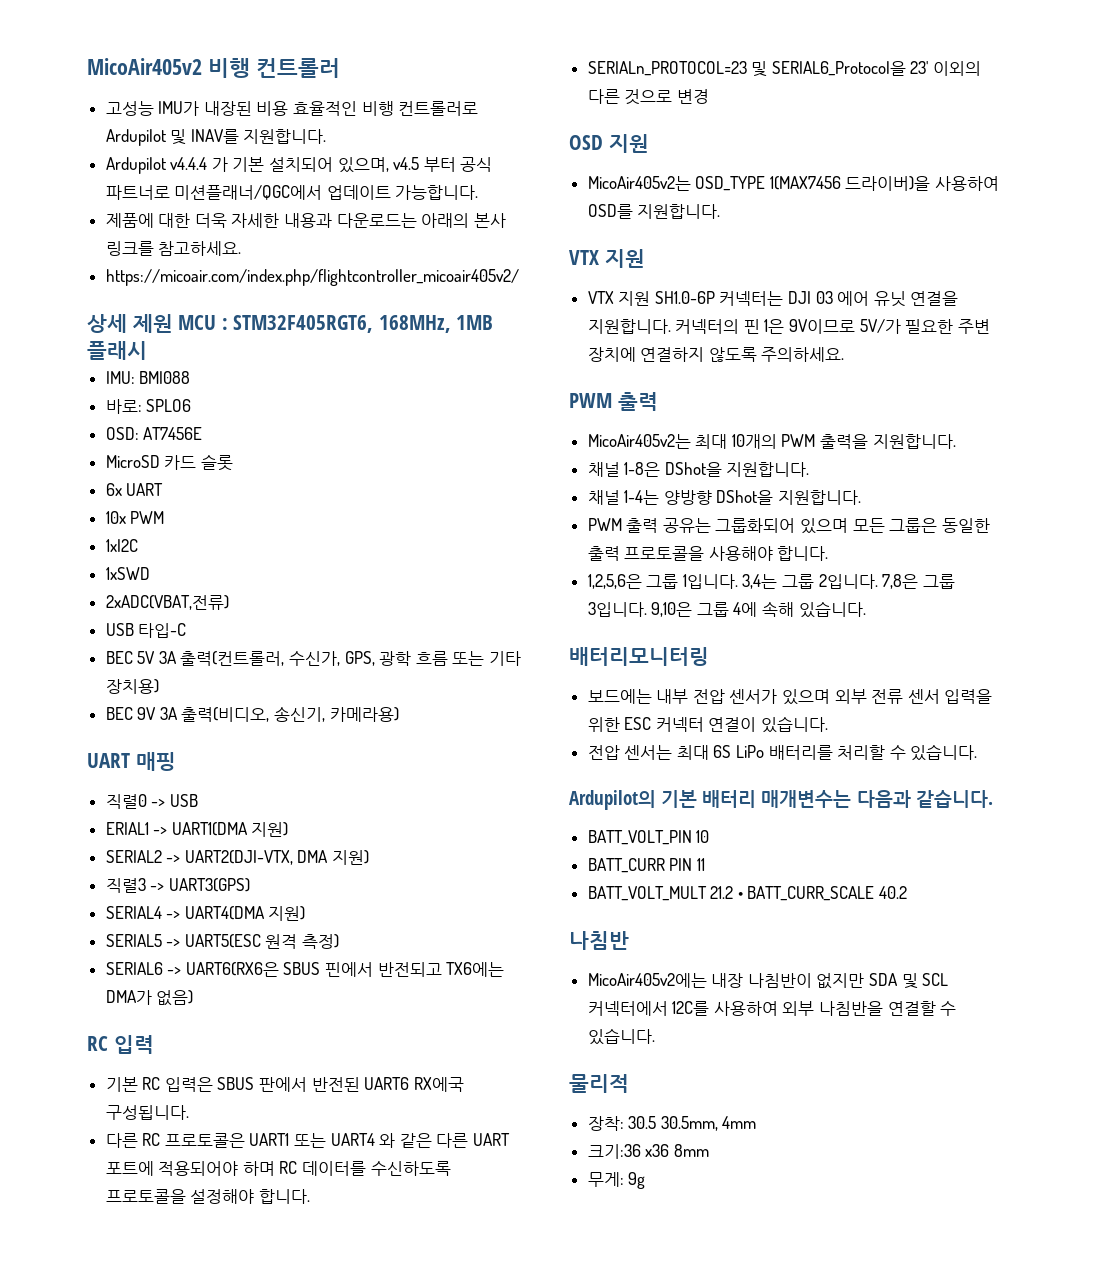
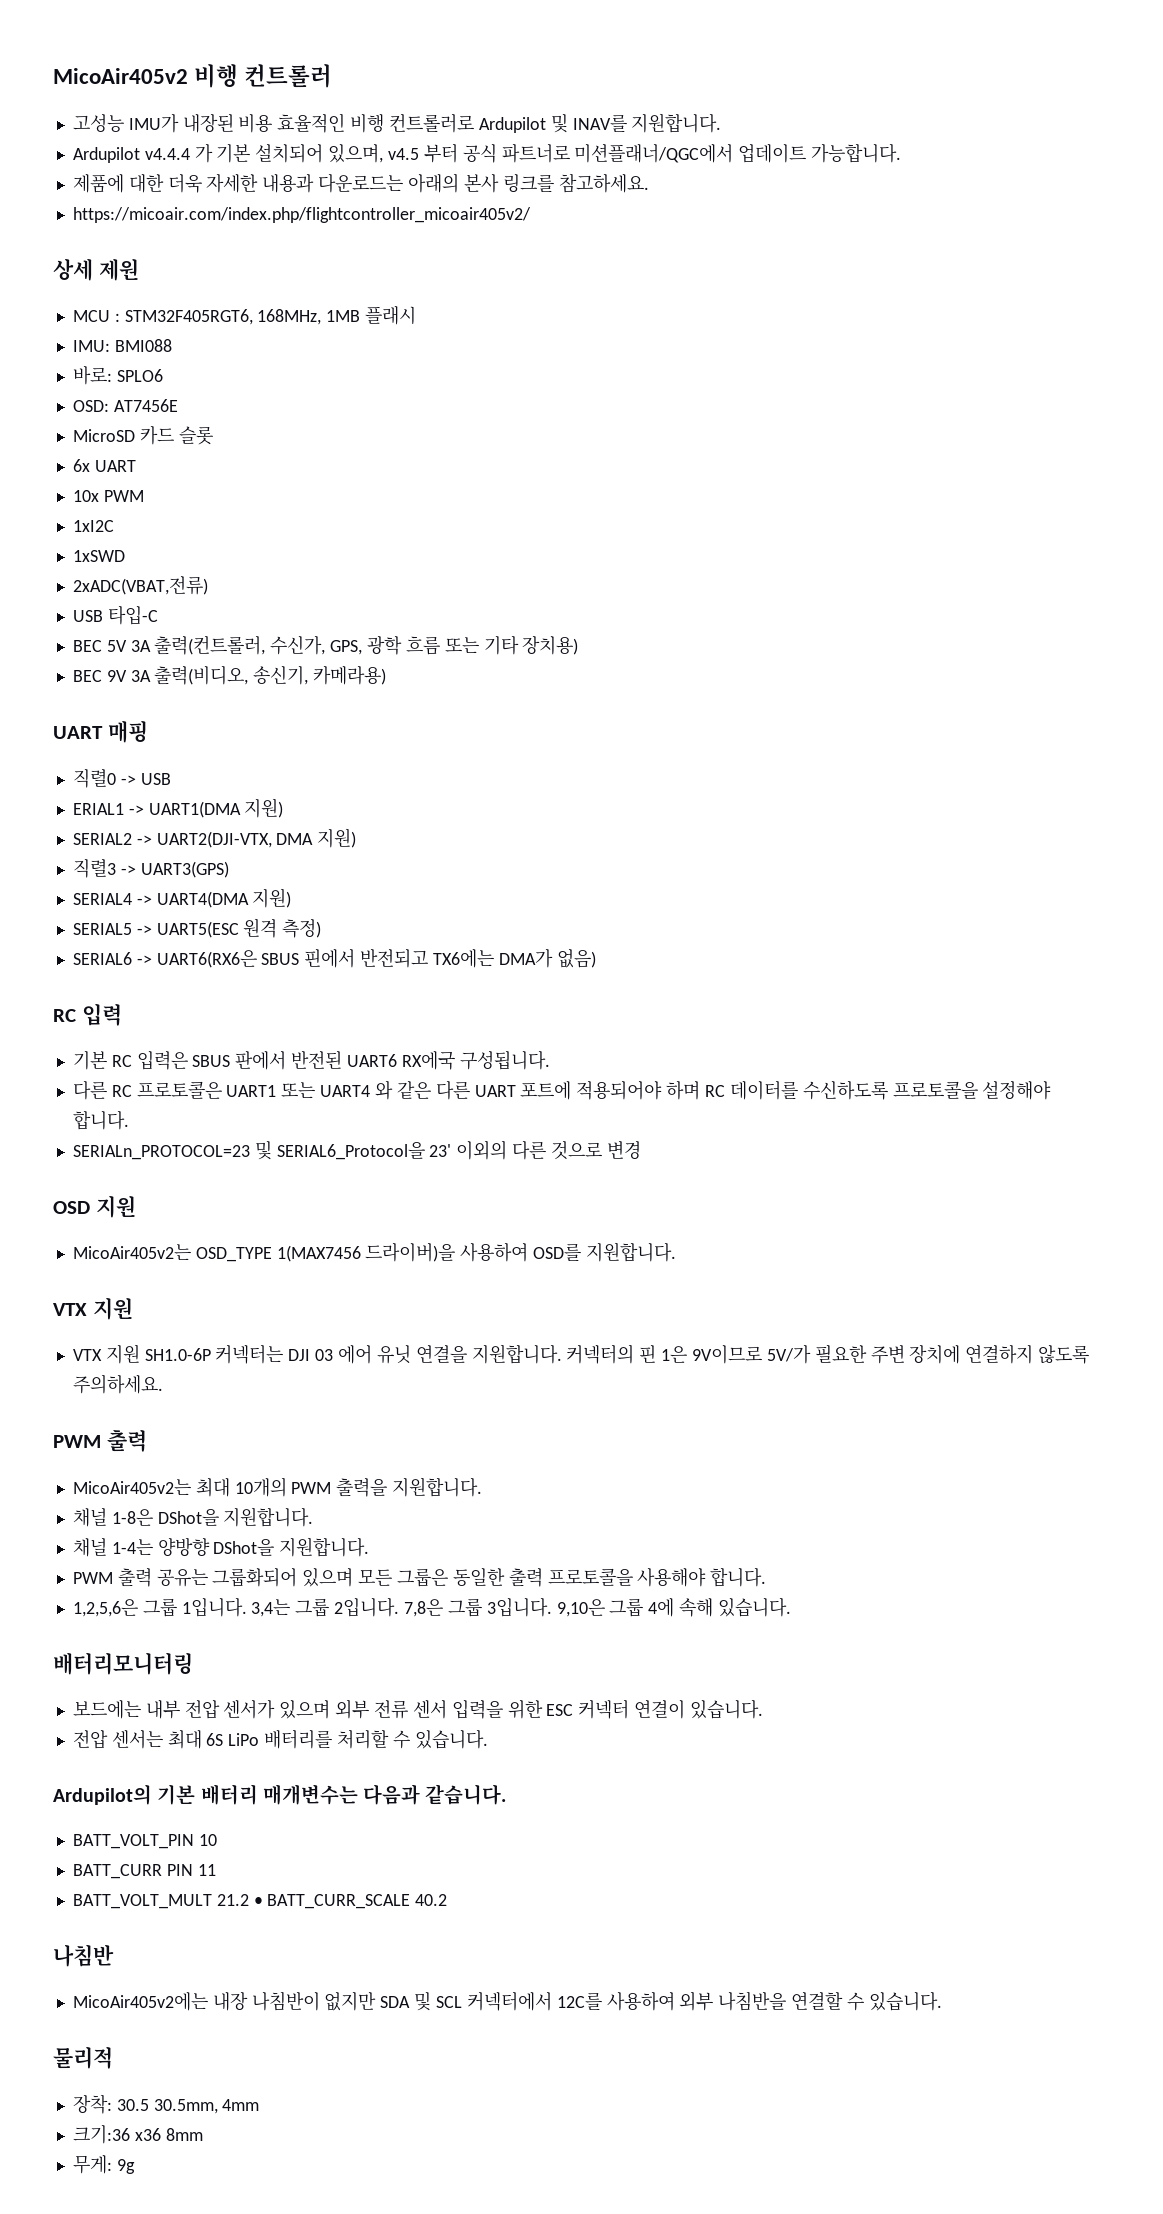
- 상세 제원 MCU : STM32F405RGT6, 168MHz, 1MB 플래시
+ 상세 제원
+ MCU : STM32F405RGT6, 168MHz, 1MB 플래시

